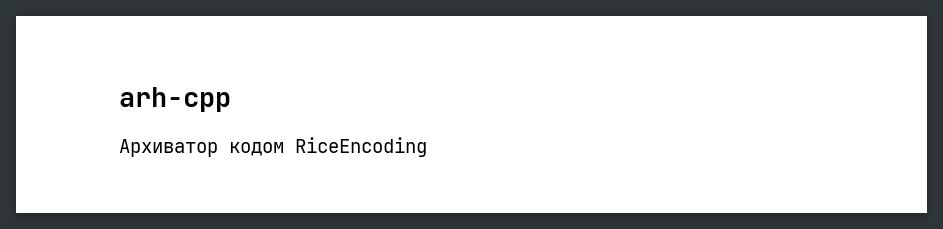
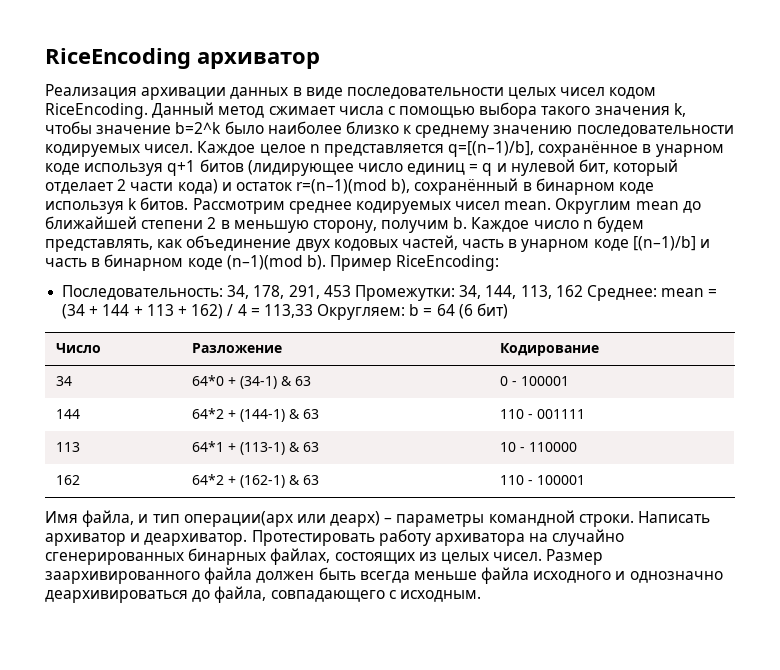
- arh-cpp
- Архиватор кодом RiceEncoding
+ RiceEncoding aрхиватор
+ Реализация архивации данных в виде последовательности целых чисел кодом RiceEncoding. Данный метод сжимает числа с помощью выбора такого значения k, чтобы значение b=2^k было наиболее близко к среднему значению последовательности кодируемых чисел. Каждое целое n представляется q=[(n–1)/b], сохранённое в унарном коде используя q+1 битов (лидирующее число единиц = q и нулевой бит, который отделает 2 части кода) и остаток r=(n–1)(mod b), сохранённый в бинарном коде используя k битов. Рассмотрим среднее кодируемых чисел mean. Округлим mean до ближайшей степени 2 в меньшую сторону, получим b. Каждое число n будем представлять, как объединение двух кодовых частей, часть в унарном коде [(n–1)/b] и часть в бинарном коде (n–1)(mod b). Пример RiceEncoding:
+ Последовательность: 34, 178, 291, 453 Промежутки: 34, 144, 113, 162 Среднее: mean = (34 + 144 + 113 + 162) / 4 = 113,33 Округляем: b = 64 (6 бит)
+ Число | Разложение | Кодирование
+ 34 | 64*0 + (34-1) & 63 | 0 - 100001
+ 144 | 64*2 + (144-1) & 63 | 110 - 001111
+ 113 | 64*1 + (113-1) & 63 | 10 - 110000
+ 162 | 64*2 + (162-1) & 63 | 110 - 100001
+ Имя файла, и тип операции(арх или деарх) – параметры командной строки. Написать архиватор и деархиватор. Протестировать работу архиватора на случайно сгенерированных бинарных файлах, состоящих из целых чисел. Размер заархивированного файла должен быть всегда меньше файла исходного и однозначно деархивироваться до файла, совпадающего с исходным.

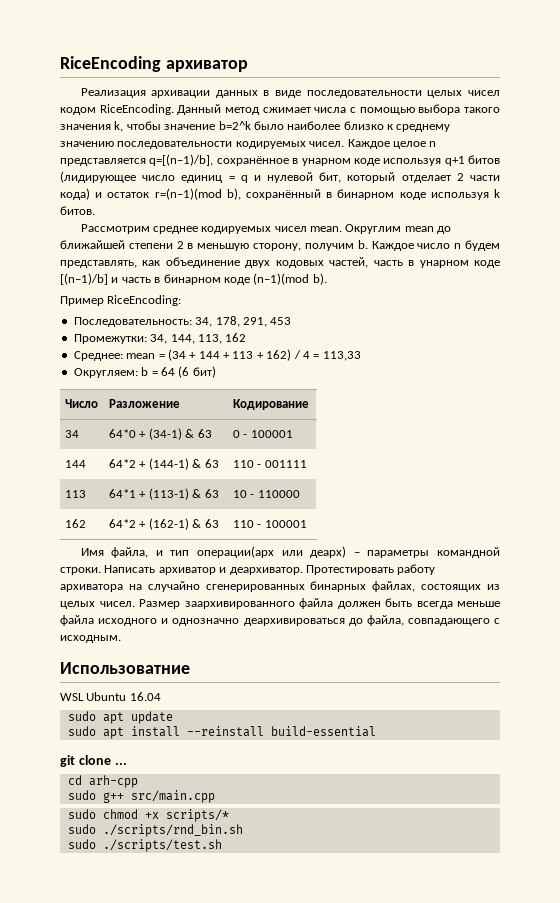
- Каждое целое n представляется q=[(n–1)/b], сохранённое в унарном коде используя q+1 битов (лидирующее число единиц = q и нулевой бит, который отделает 2 части кода) и остаток r=(n–1)(mod b), сохранённый в бинарном коде используя k битов. Рассмотрим среднее кодируемых чисел mean.
+ Каждое целое n представляется q=[(n–1)/b], сохранённое в унарном коде используя q+1 битов (лидирующее число единиц = q и нулевой бит, который отделает 2 части кода) и остаток r=(n–1)(mod b), сохранённый в бинарном коде используя k битов.
+ Рассмотрим среднее кодируемых чисел mean.
- Каждое число n будем представлять, как объединение двух кодовых частей, часть в унарном коде [(n–1)/b] и часть в бинарном коде (n–1)(mod b). Пример RiceEncoding:
+ Каждое число n будем представлять, как объединение двух кодовых частей, часть в унарном коде [(n–1)/b] и часть в бинарном коде (n–1)(mod b).
+ Пример RiceEncoding:
- Последовательность: 34, 178, 291, 453 Промежутки: 34, 144, 113, 162 Среднее: mean = (34 + 144 + 113 + 162) / 4 = 113,33 Округляем: b = 64 (6 бит)
+ Последовательность: 34, 178, 291, 453
+ Промежутки: 34, 144, 113, 162
+ Среднее: mean = (34 + 144 + 113 + 162) / 4 = 113,33
+ Округляем: b = 64 (6 бит)
+ Использоватние
+ WSL Ubuntu 16.04
+ sudo apt update
+ sudo apt install --reinstall build-essential
+ git clone ...
+ cd arh-cpp
+ sudo g++ src/main.cpp
+ sudo chmod +x scripts/*
+ sudo ./scripts/rnd_bin.sh
+ sudo ./scripts/test.sh

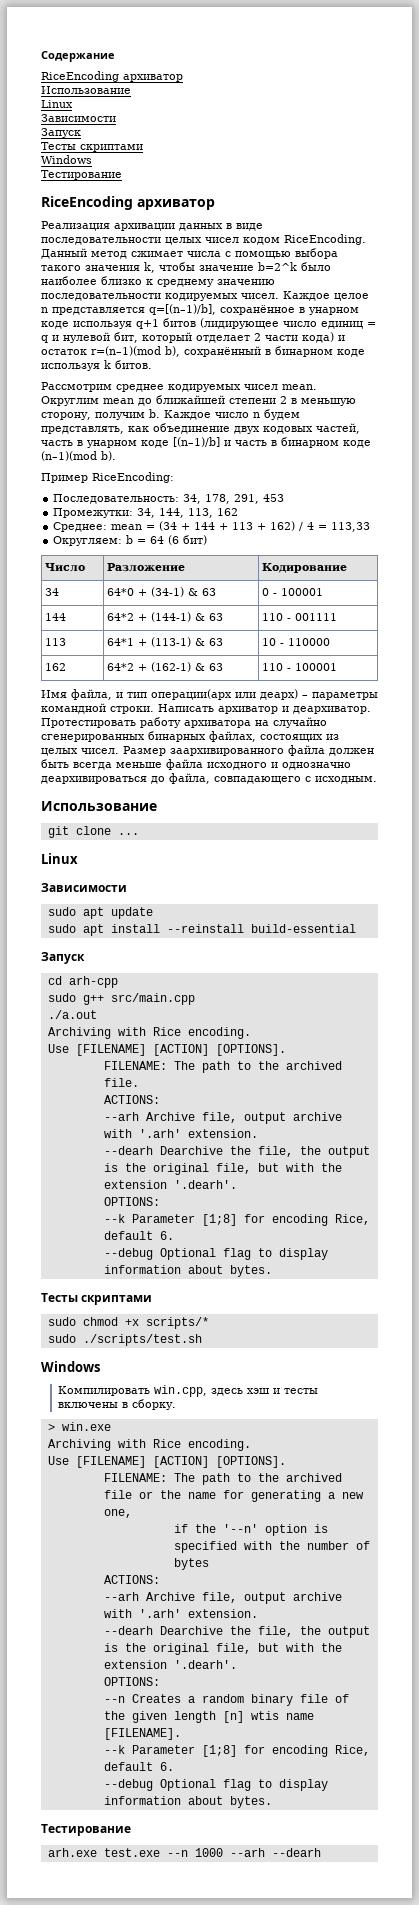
+ Содержание
+ RiceEncoding aрхиватор
+ Использование
+ Linux
+ Зависимости
+ Запуск
+ Тесты скриптами
+ Windows
+ Тестирование
  Размер заархивированного файла должен быть всегда меньше файла исходного и однозначно деархивироваться до файла, совпадающего с исходным.
- Использоватние
- WSL Ubuntu 16.04
+ Использование
+ git clone ...
+ Linux
+ Зависимости
  sudo apt install --reinstall build-essential
- git clone ...
+ Запуск
+ ./a.out
+ Archiving with Rice encoding.
+ Use [FILENAME] [ACTION] [OPTIONS].
+ FILENAME: The path to the archived file.
+ ACTIONS:
+ --arh Archive file, output archive with '.arh' extension.
+ --dearh Dearchive the file, the output is the original file, but with the extension '.dearh'.
+ OPTIONS:
+ --k Parameter [1;8] for encoding Rice, default 6.
+ --debug Optional flag to display information about bytes.
+ Тесты скриптами
- sudo ./scripts/rnd_bin.sh
  sudo ./scripts/test.sh
+ Windows
+ Компилировать win.cpp, здесь хэш и тесты включены в сборку.
+ > win.exe
+ Archiving with Rice encoding.
+ Use [FILENAME] [ACTION] [OPTIONS].
+ FILENAME: The path to the archived file or the name for generating a new one,
+ if the '--n' option is specified with the number of bytes
+ ACTIONS:
+ --arh Archive file, output archive with '.arh' extension.
+ --dearh Dearchive the file, the output is the original file, but with the extension '.dearh'.
+ OPTIONS:
+ --n Creates a random binary file of the given length [n] wtis name [FILENAME].
+ --k Parameter [1;8] for encoding Rice, default 6.
+ --debug Optional flag to display information about bytes.
+ Тестирование
+ arh.exe test.exe --n 1000 --arh --dearh

